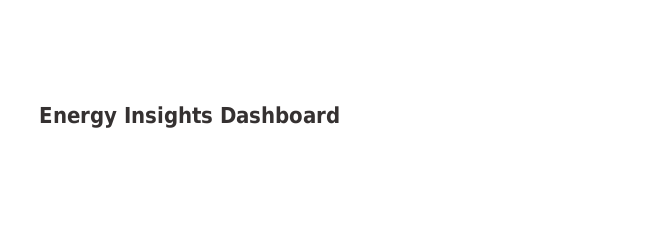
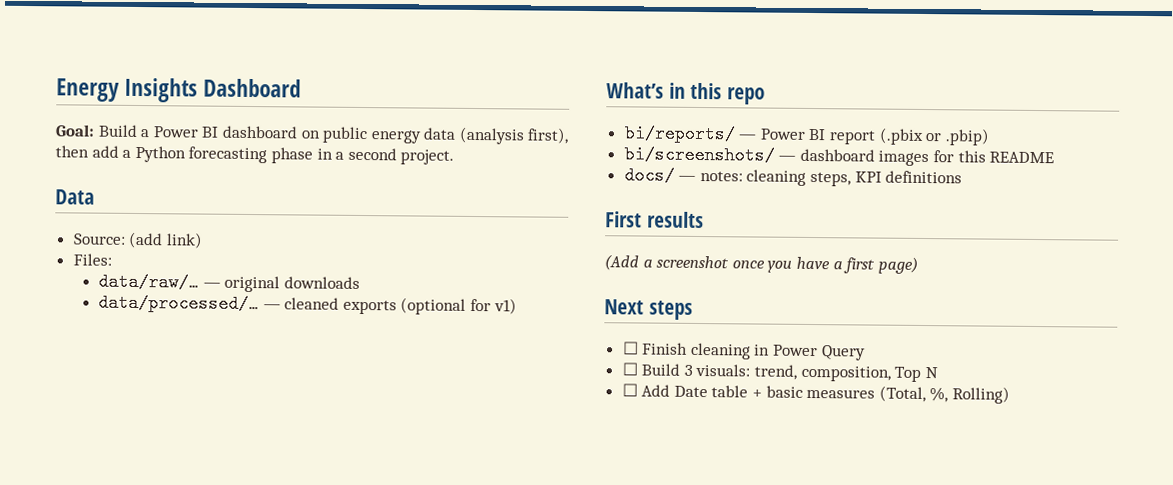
+ Goal: Build a Power BI dashboard on public energy data (analysis first), then add a Python forecasting phase in a second project.
+ Data
+ Source: (add link)
+ Files:
+ data/raw/… — original downloads
+ data/processed/… — cleaned exports (optional for v1)
+ What’s in this repo
+ bi/reports/ — Power BI report (.pbix or .pbip)
+ bi/screenshots/ — dashboard images for this README
+ docs/ — notes: cleaning steps, KPI definitions
+ First results
+ (Add a screenshot once you have a first page)
+ Next steps
+ ☐ Finish cleaning in Power Query
+ ☐ Build 3 visuals: trend, composition, Top N
+ ☐ Add Date table + basic measures (Total, %, Rolling)

